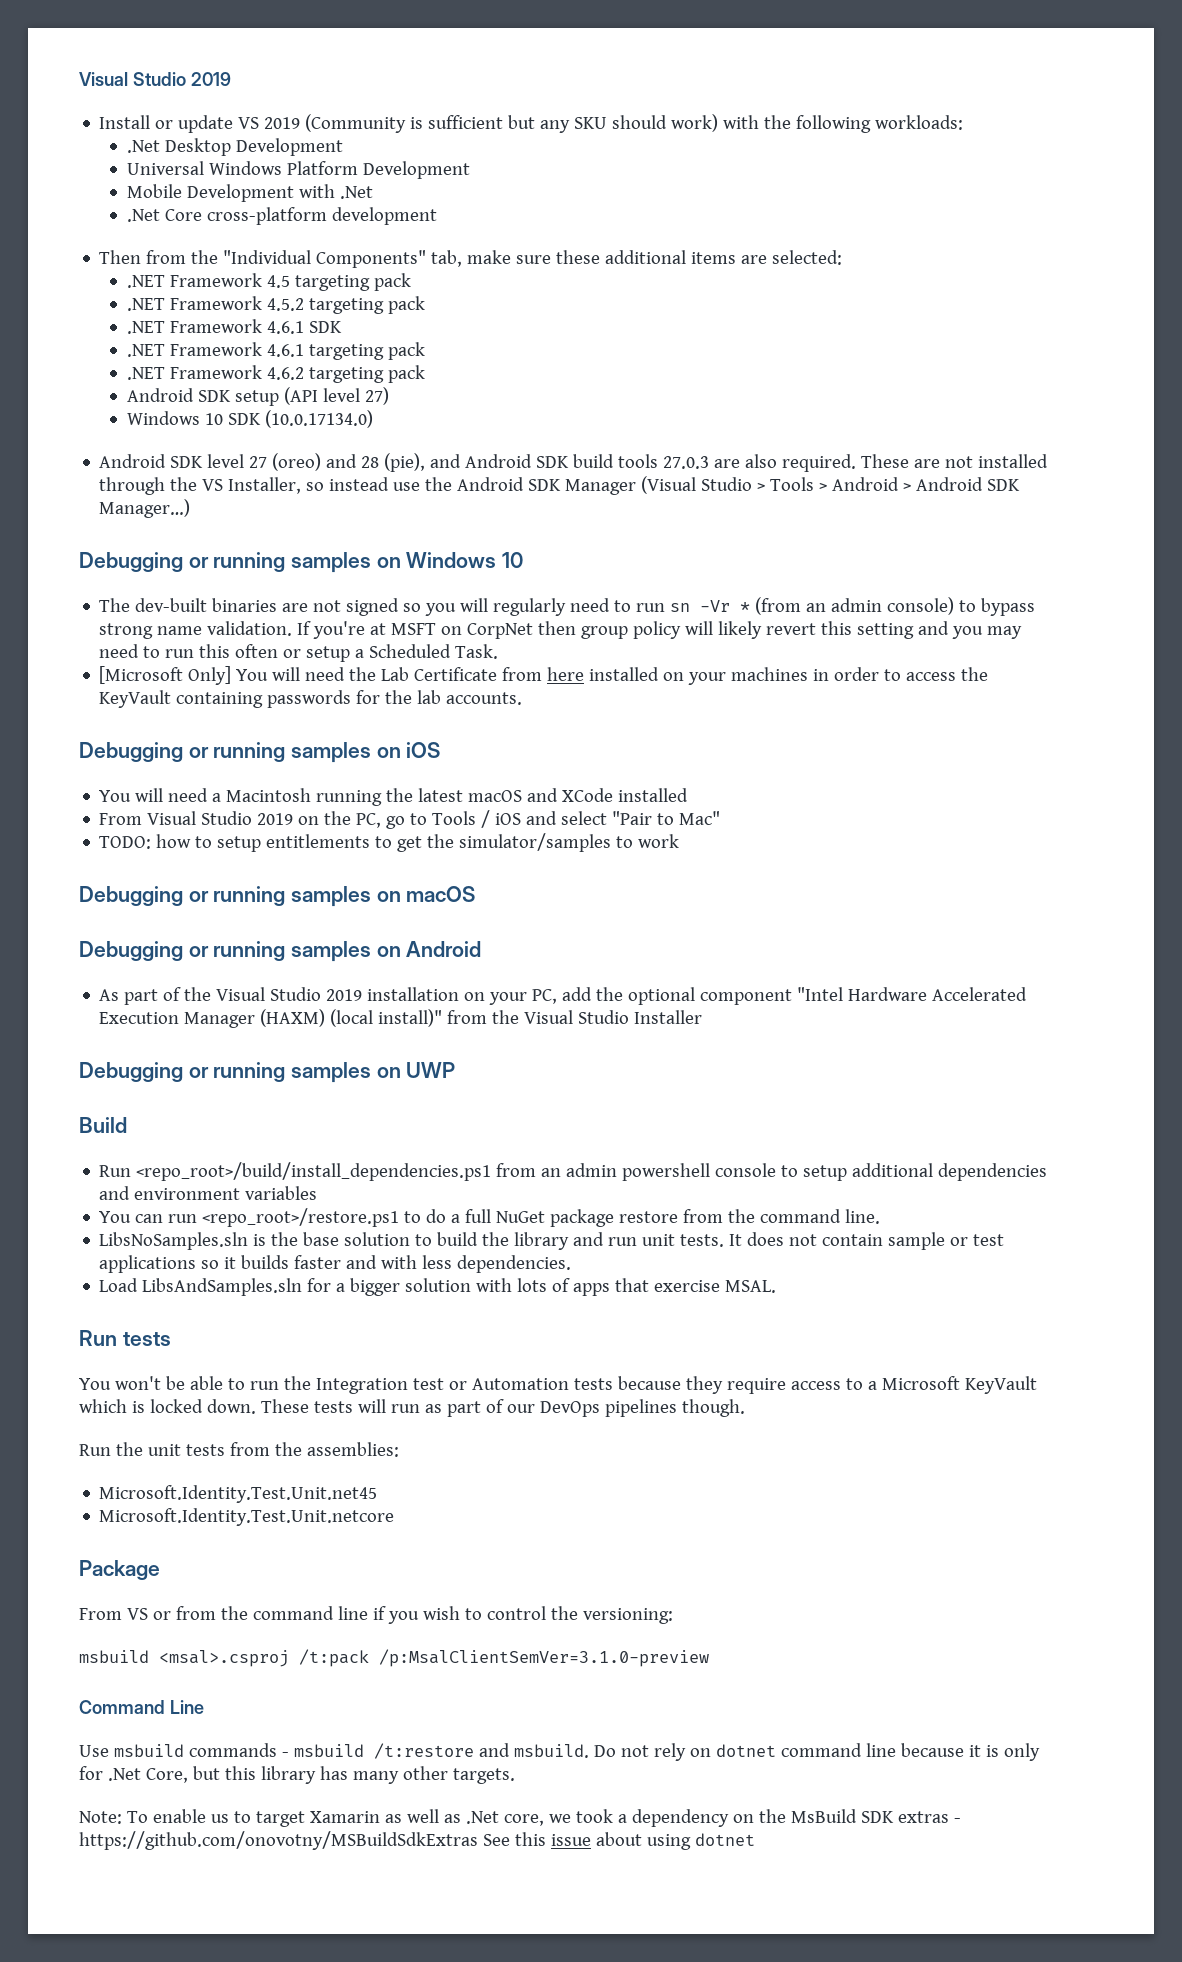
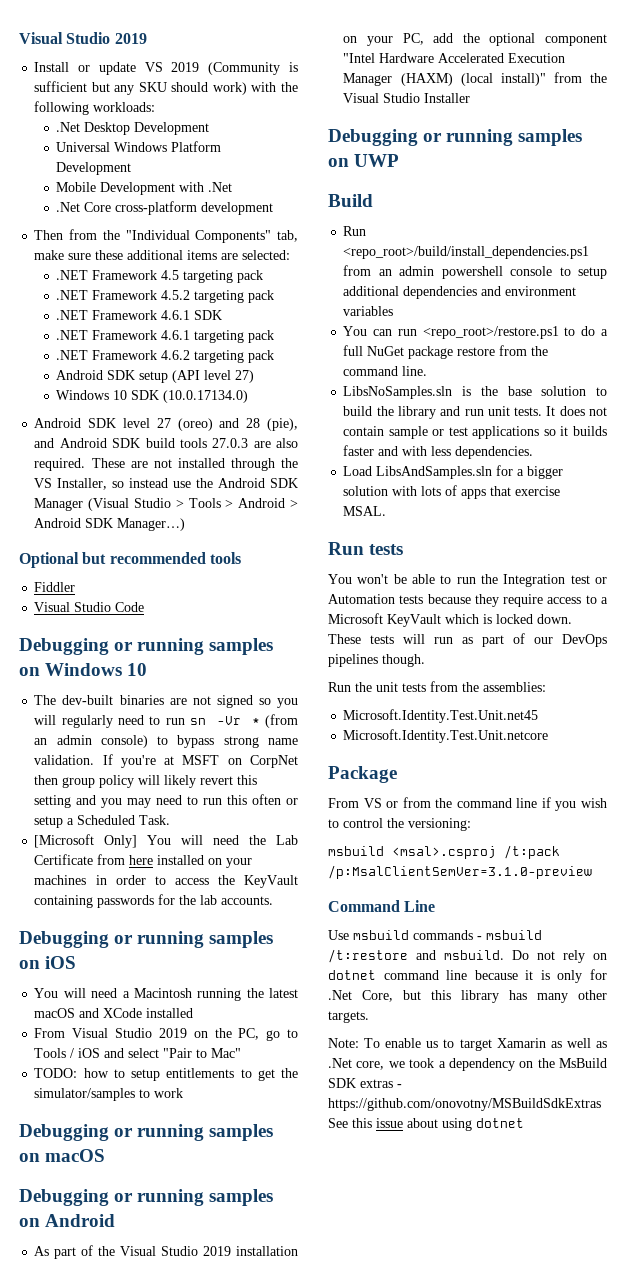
+ Optional but recommended tools
+ Fiddler
+ Visual Studio Code

